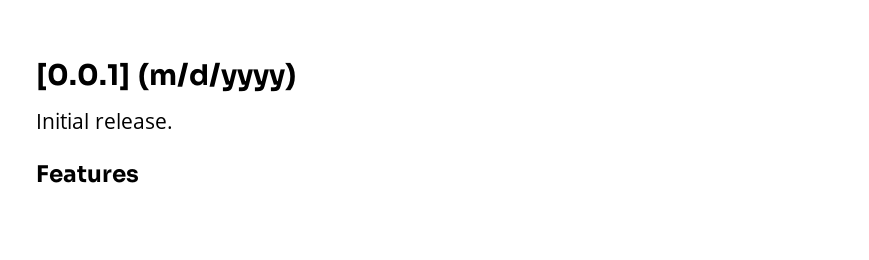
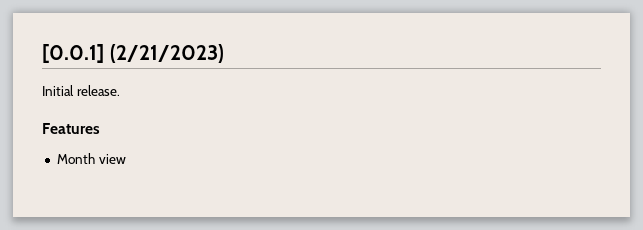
- [0.0.1] (m/d/yyyy)
+ [0.0.1] (2/21/2023)
+ Month view

